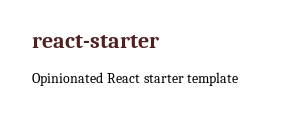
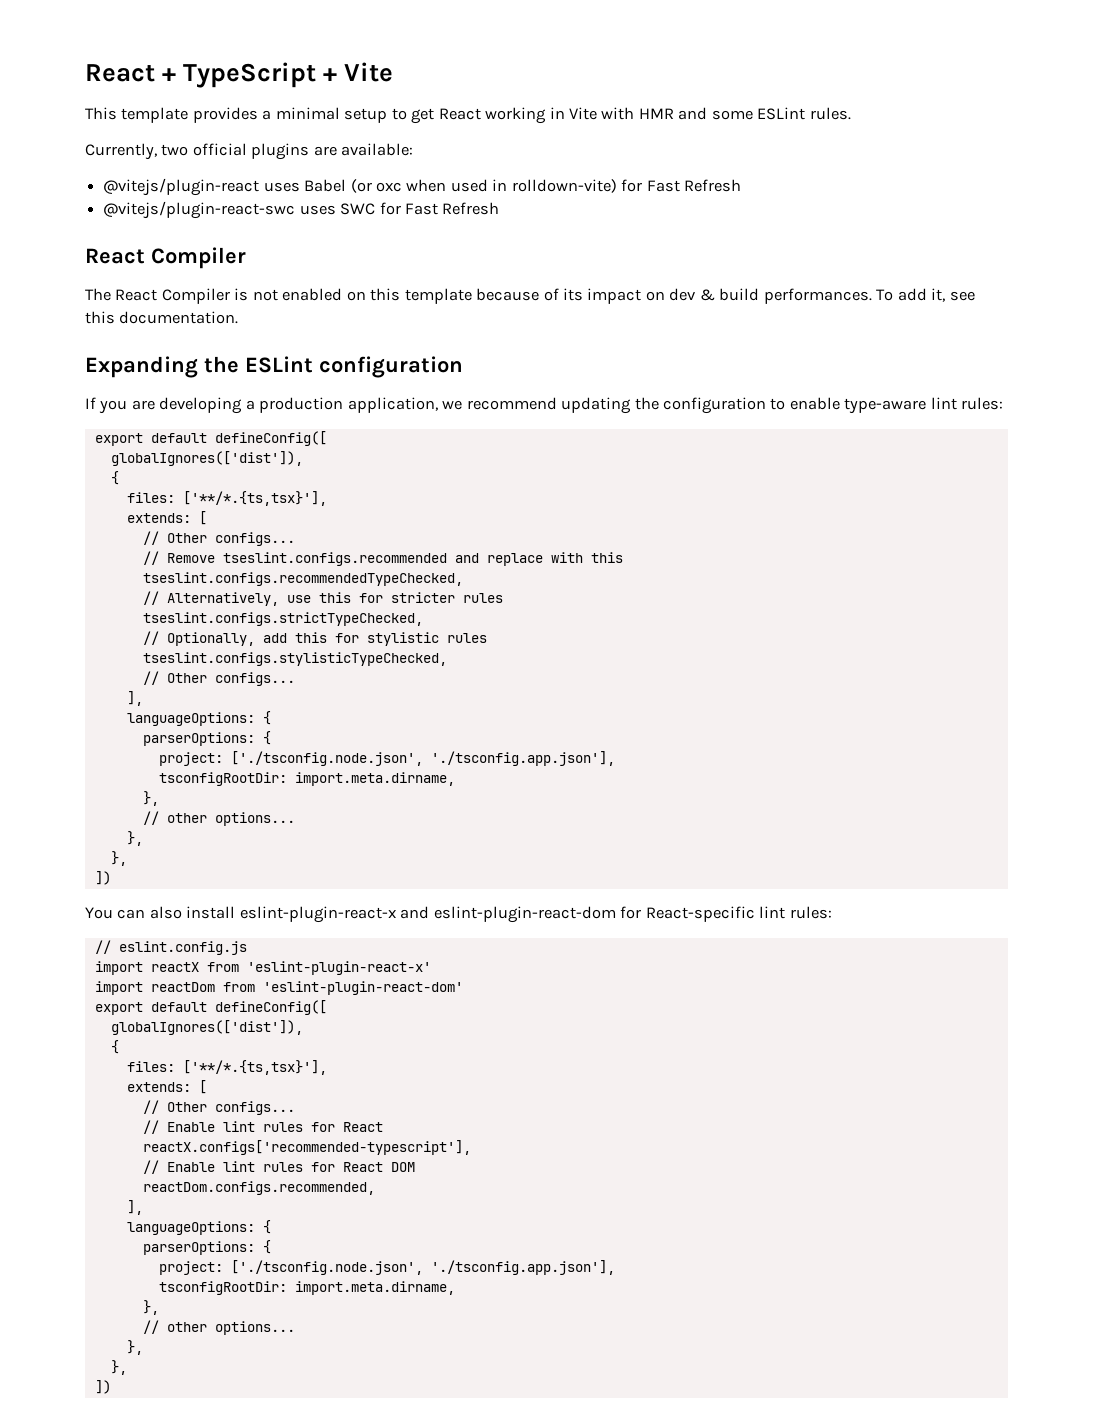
- react-starter
- Opinionated React starter template
+ React + TypeScript + Vite
+ This template provides a minimal setup to get React working in Vite with HMR and some ESLint rules.
+ Currently, two official plugins are available:
+ @vitejs/plugin-react uses Babel (or oxc when used in rolldown-vite) for Fast Refresh
+ @vitejs/plugin-react-swc uses SWC for Fast Refresh
+ React Compiler
+ The React Compiler is not enabled on this template because of its impact on dev & build performances. To add it, see this documentation.
+ Expanding the ESLint configuration
+ If you are developing a production application, we recommend updating the configuration to enable type-aware lint rules:
+ export default defineConfig([
+ globalIgnores(['dist']),
+ {
+ files: ['**/*.{ts,tsx}'],
+ extends: [
+ // Other configs...
+ // Remove tseslint.configs.recommended and replace with this
+ tseslint.configs.recommendedTypeChecked,
+ // Alternatively, use this for stricter rules
+ tseslint.configs.strictTypeChecked,
+ // Optionally, add this for stylistic rules
+ tseslint.configs.stylisticTypeChecked,
+ // Other configs...
+ ],
+ languageOptions: {
+ parserOptions: {
+ project: ['./tsconfig.node.json', './tsconfig.app.json'],
+ tsconfigRootDir: import.meta.dirname,
+ },
+ // other options...
+ },
+ },
+ ])
+ You can also install eslint-plugin-react-x and eslint-plugin-react-dom for React-specific lint rules:
+ // eslint.config.js
+ import reactX from 'eslint-plugin-react-x'
+ import reactDom from 'eslint-plugin-react-dom'
+ export default defineConfig([
+ globalIgnores(['dist']),
+ {
+ files: ['**/*.{ts,tsx}'],
+ extends: [
+ // Other configs...
+ // Enable lint rules for React
+ reactX.configs['recommended-typescript'],
+ // Enable lint rules for React DOM
+ reactDom.configs.recommended,
+ ],
+ languageOptions: {
+ parserOptions: {
+ project: ['./tsconfig.node.json', './tsconfig.app.json'],
+ tsconfigRootDir: import.meta.dirname,
+ },
+ // other options...
+ },
+ },
+ ])

